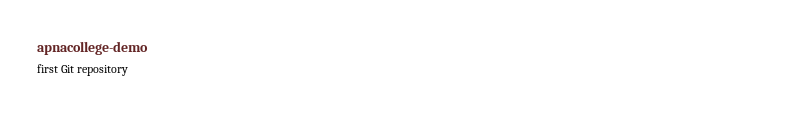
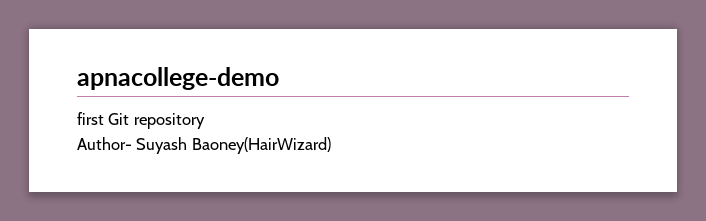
+ Author- Suyash Baoney(HairWizard)

